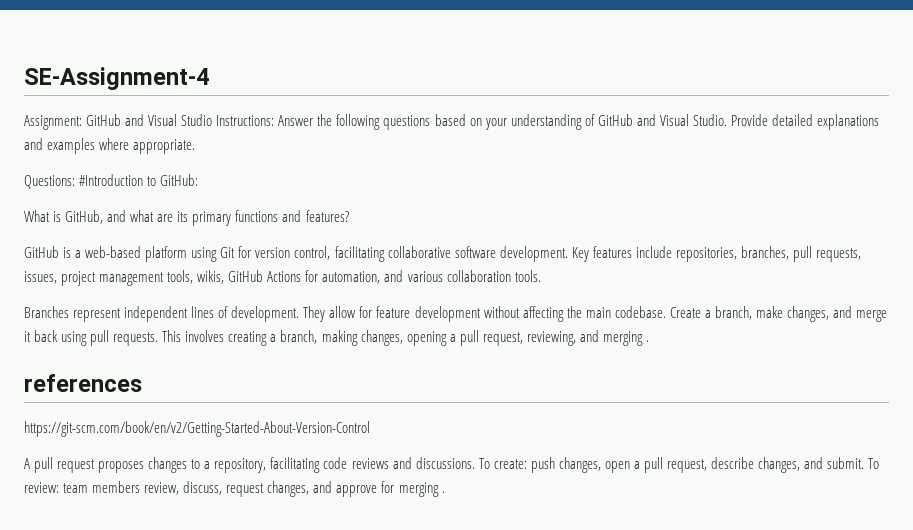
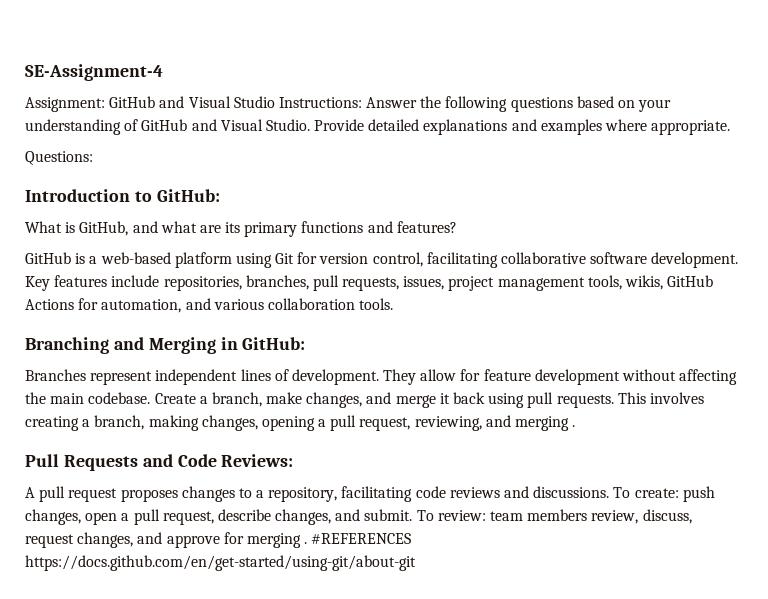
- Questions: #Introduction to GitHub:
+ Questions:
+ Introduction to GitHub:
+ Branching and Merging in GitHub:
- references
- https://git-scm.com/book/en/v2/Getting-Started-About-Version-Control
+ Pull Requests and Code Reviews:
+ #REFERENCES https://docs.github.com/en/get-started/using-git/about-git

